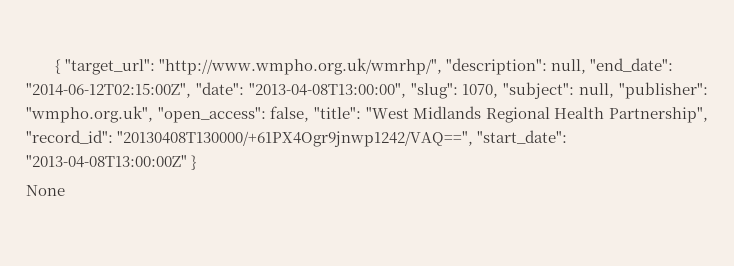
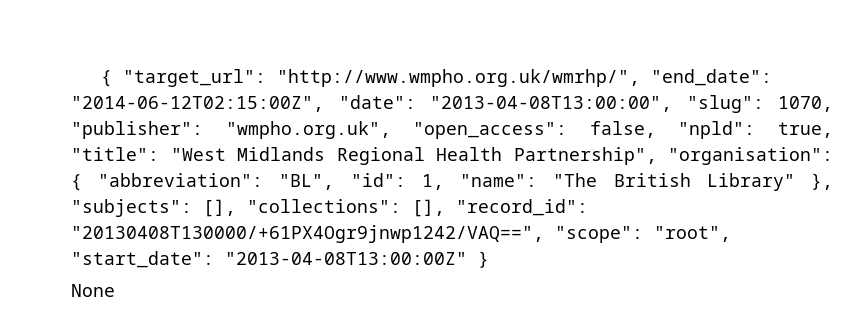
- { "target_url": "http://www.wmpho.org.uk/wmrhp/", "description": null, "end_date": "2014-06-12T02:15:00Z", "date": "2013-04-08T13:00:00", "slug": 1070, "subject": null, "publisher": "wmpho.org.uk", "open_access": false, "title": "West Midlands Regional Health Partnership", "record_id": "20130408T130000/+61PX4Ogr9jnwp1242/VAQ==", "start_date": "2013-04-08T13:00:00Z" }
+ { "target_url": "http://www.wmpho.org.uk/wmrhp/", "end_date": "2014-06-12T02:15:00Z", "date": "2013-04-08T13:00:00", "slug": 1070, "publisher": "wmpho.org.uk", "open_access": false, "npld": true, "title": "West Midlands Regional Health Partnership", "organisation": { "abbreviation": "BL", "id": 1, "name": "The British Library" }, "subjects": [], "collections": [], "record_id": "20130408T130000/+61PX4Ogr9jnwp1242/VAQ==", "scope": "root", "start_date": "2013-04-08T13:00:00Z" }

